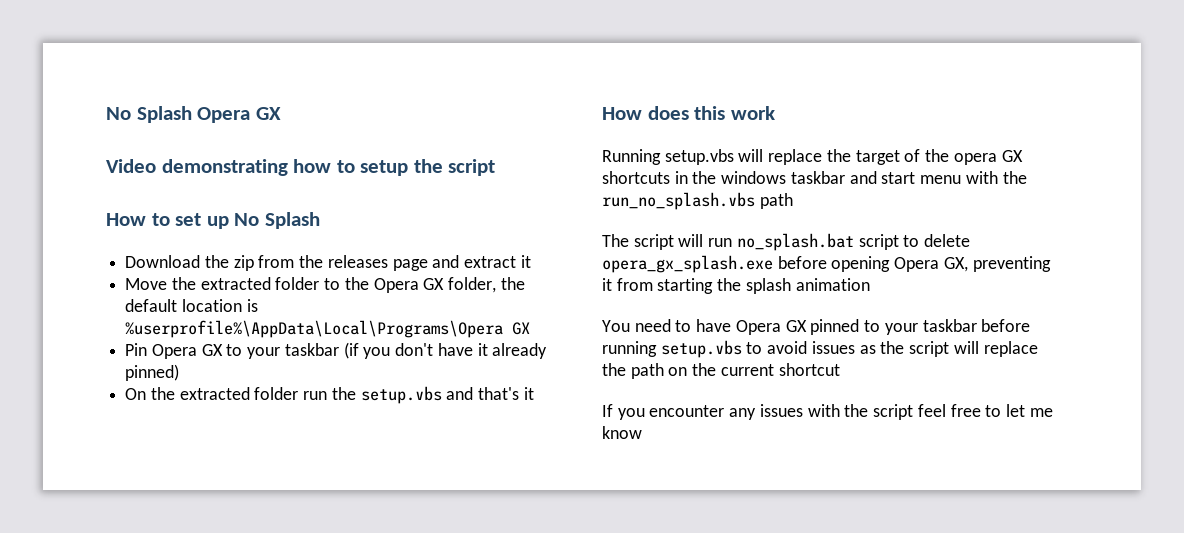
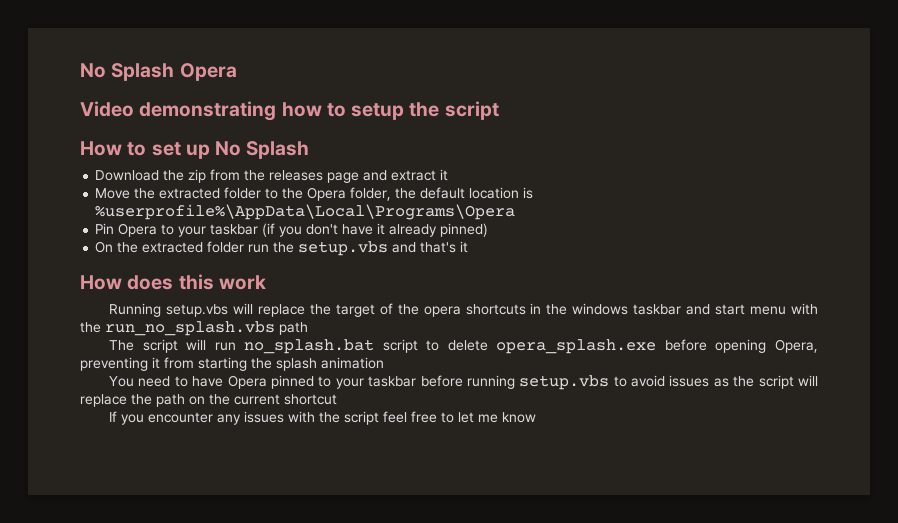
- No Splash Opera GX
+ No Splash Opera
- Move the extracted folder to the Opera GX folder, the default location is %userprofile%\AppData\Local\Programs\Opera GX
+ Move the extracted folder to the Opera folder, the default location is %userprofile%\AppData\Local\Programs\Opera
- Pin Opera GX to your taskbar (if you don't have it already pinned)
+ Pin Opera to your taskbar (if you don't have it already pinned)
- Running setup.vbs will replace the target of the opera GX shortcuts in the windows taskbar and start menu with the run_no_splash.vbs path
+ Running setup.vbs will replace the target of the opera shortcuts in the windows taskbar and start menu with the run_no_splash.vbs path
- The script will run no_splash.bat script to delete opera_gx_splash.exe before opening Opera GX, preventing it from starting the splash animation
+ The script will run no_splash.bat script to delete opera_splash.exe before opening Opera, preventing it from starting the splash animation
- You need to have Opera GX pinned to your taskbar before running setup.vbs to avoid issues as the script will replace the path on the current shortcut
+ You need to have Opera pinned to your taskbar before running setup.vbs to avoid issues as the script will replace the path on the current shortcut

